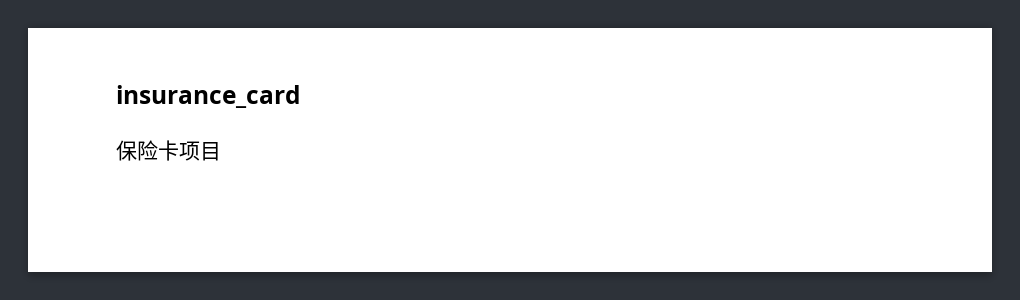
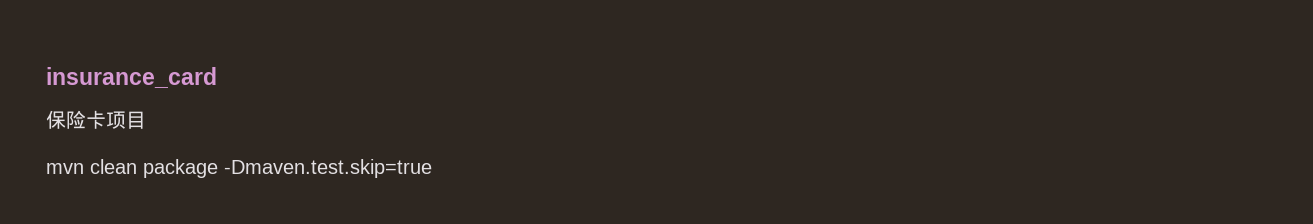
+ mvn clean package -Dmaven.test.skip=true

